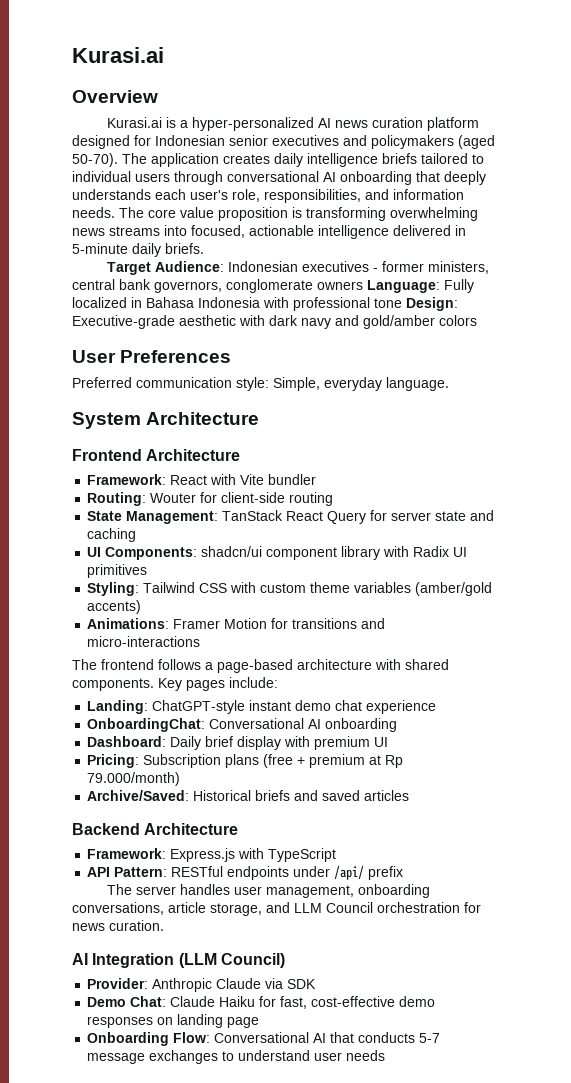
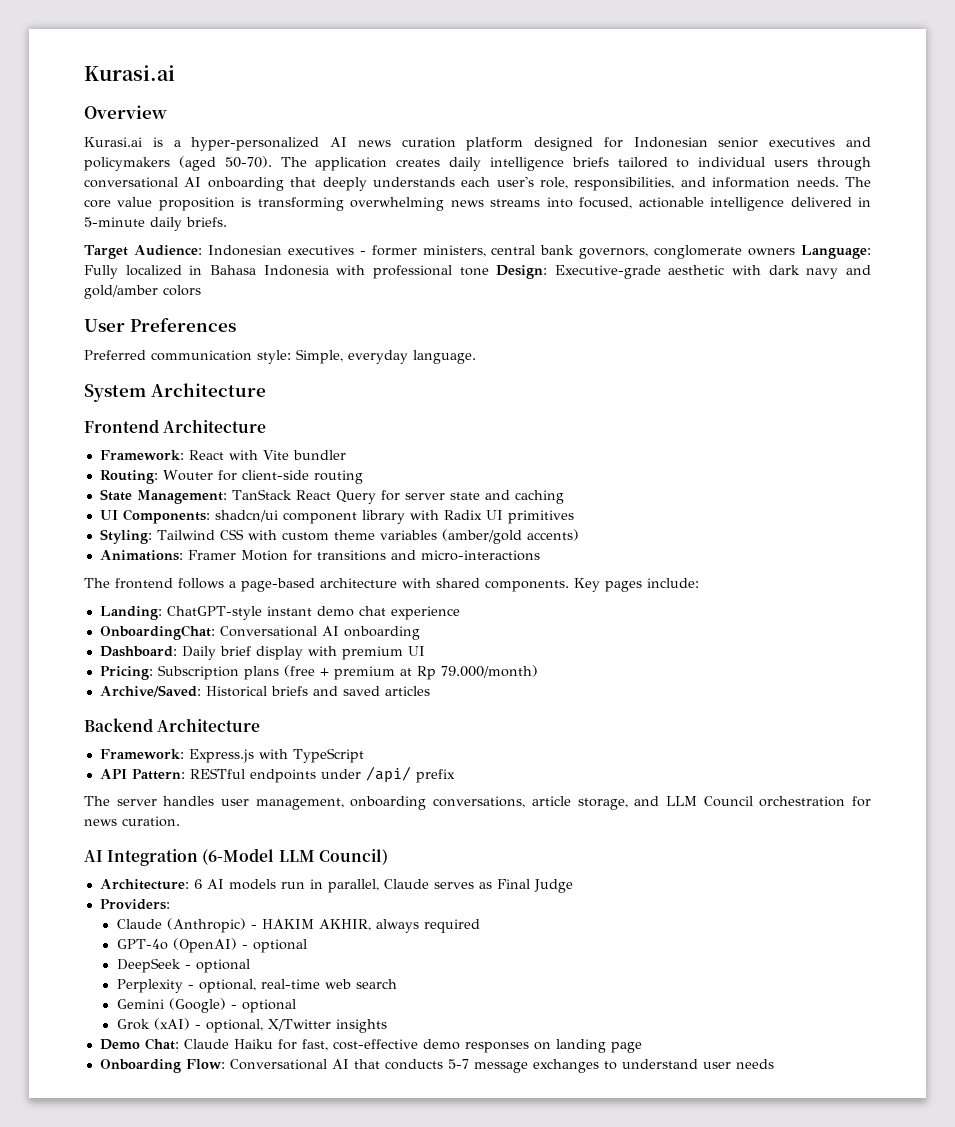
- AI Integration (LLM Council)
+ AI Integration (6-Model LLM Council)
- Provider: Anthropic Claude via SDK
+ Architecture: 6 AI models run in parallel, Claude serves as Final Judge
+ Providers:
+ Claude (Anthropic) - HAKIM AKHIR, always required
+ GPT-4o (OpenAI) - optional
+ DeepSeek - optional
+ Perplexity - optional, real-time web search
+ Gemini (Google) - optional
+ Grok (xAI) - optional, X/Twitter insights

